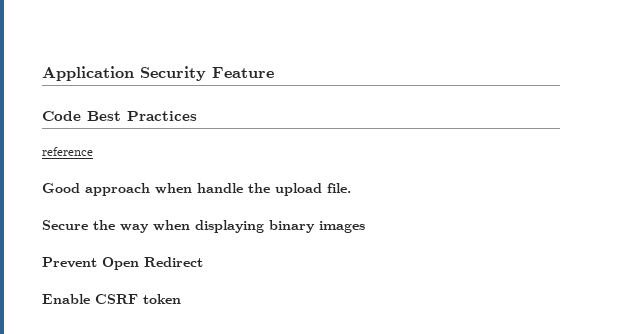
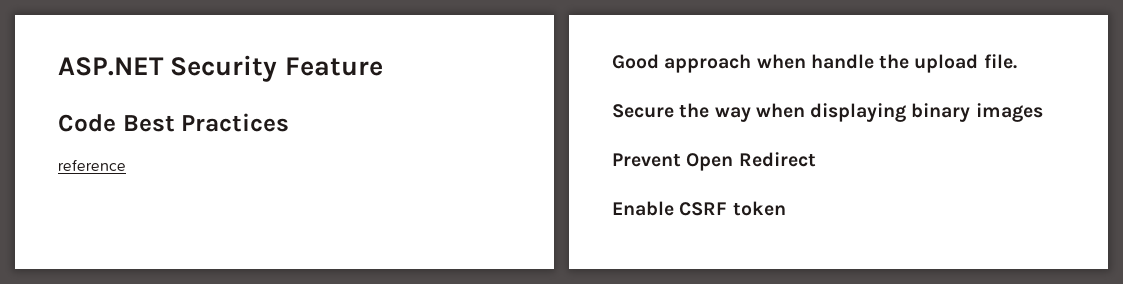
- Application Security Feature
+ ASP.NET Security Feature

